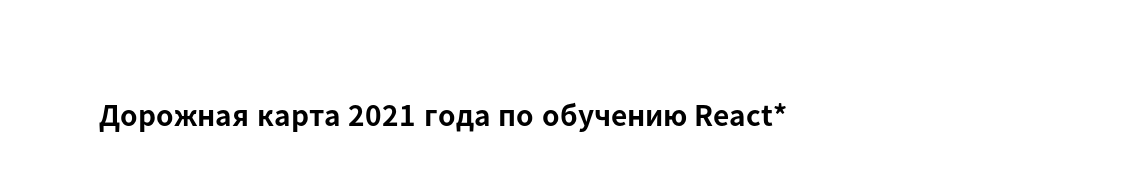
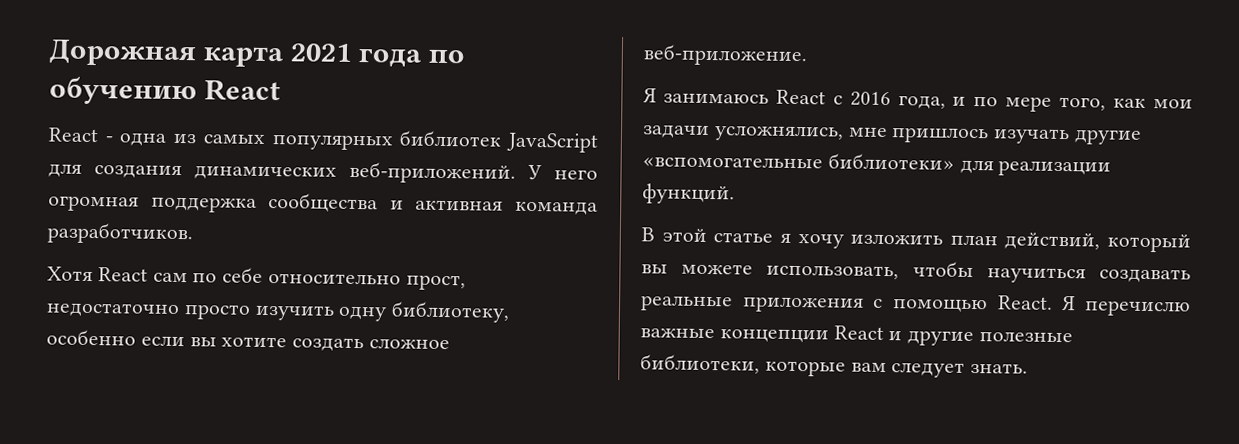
- Дорожная карта 2021 года по обучению React*
+ Дорожная карта 2021 года по обучению React
+ React - одна из самых популярных библиотек JavaScript для создания динамических веб-приложений. У него огромная поддержка сообщества и активная команда разработчиков.
+ Хотя React сам по себе относительно прост, недостаточно просто изучить одну библиотеку, особенно если вы хотите создать сложное веб-приложение.
+ Я занимаюсь React с 2016 года, и по мере того, как мои задачи усложнялись, мне пришлось изучать другие «вспомогательные библиотеки» для реализации функций.
+ В этой статье я хочу изложить план действий, который вы можете использовать, чтобы научиться создавать реальные приложения с помощью React. Я перечислю важные концепции React и другие полезные библиотеки, которые вам следует знать.

